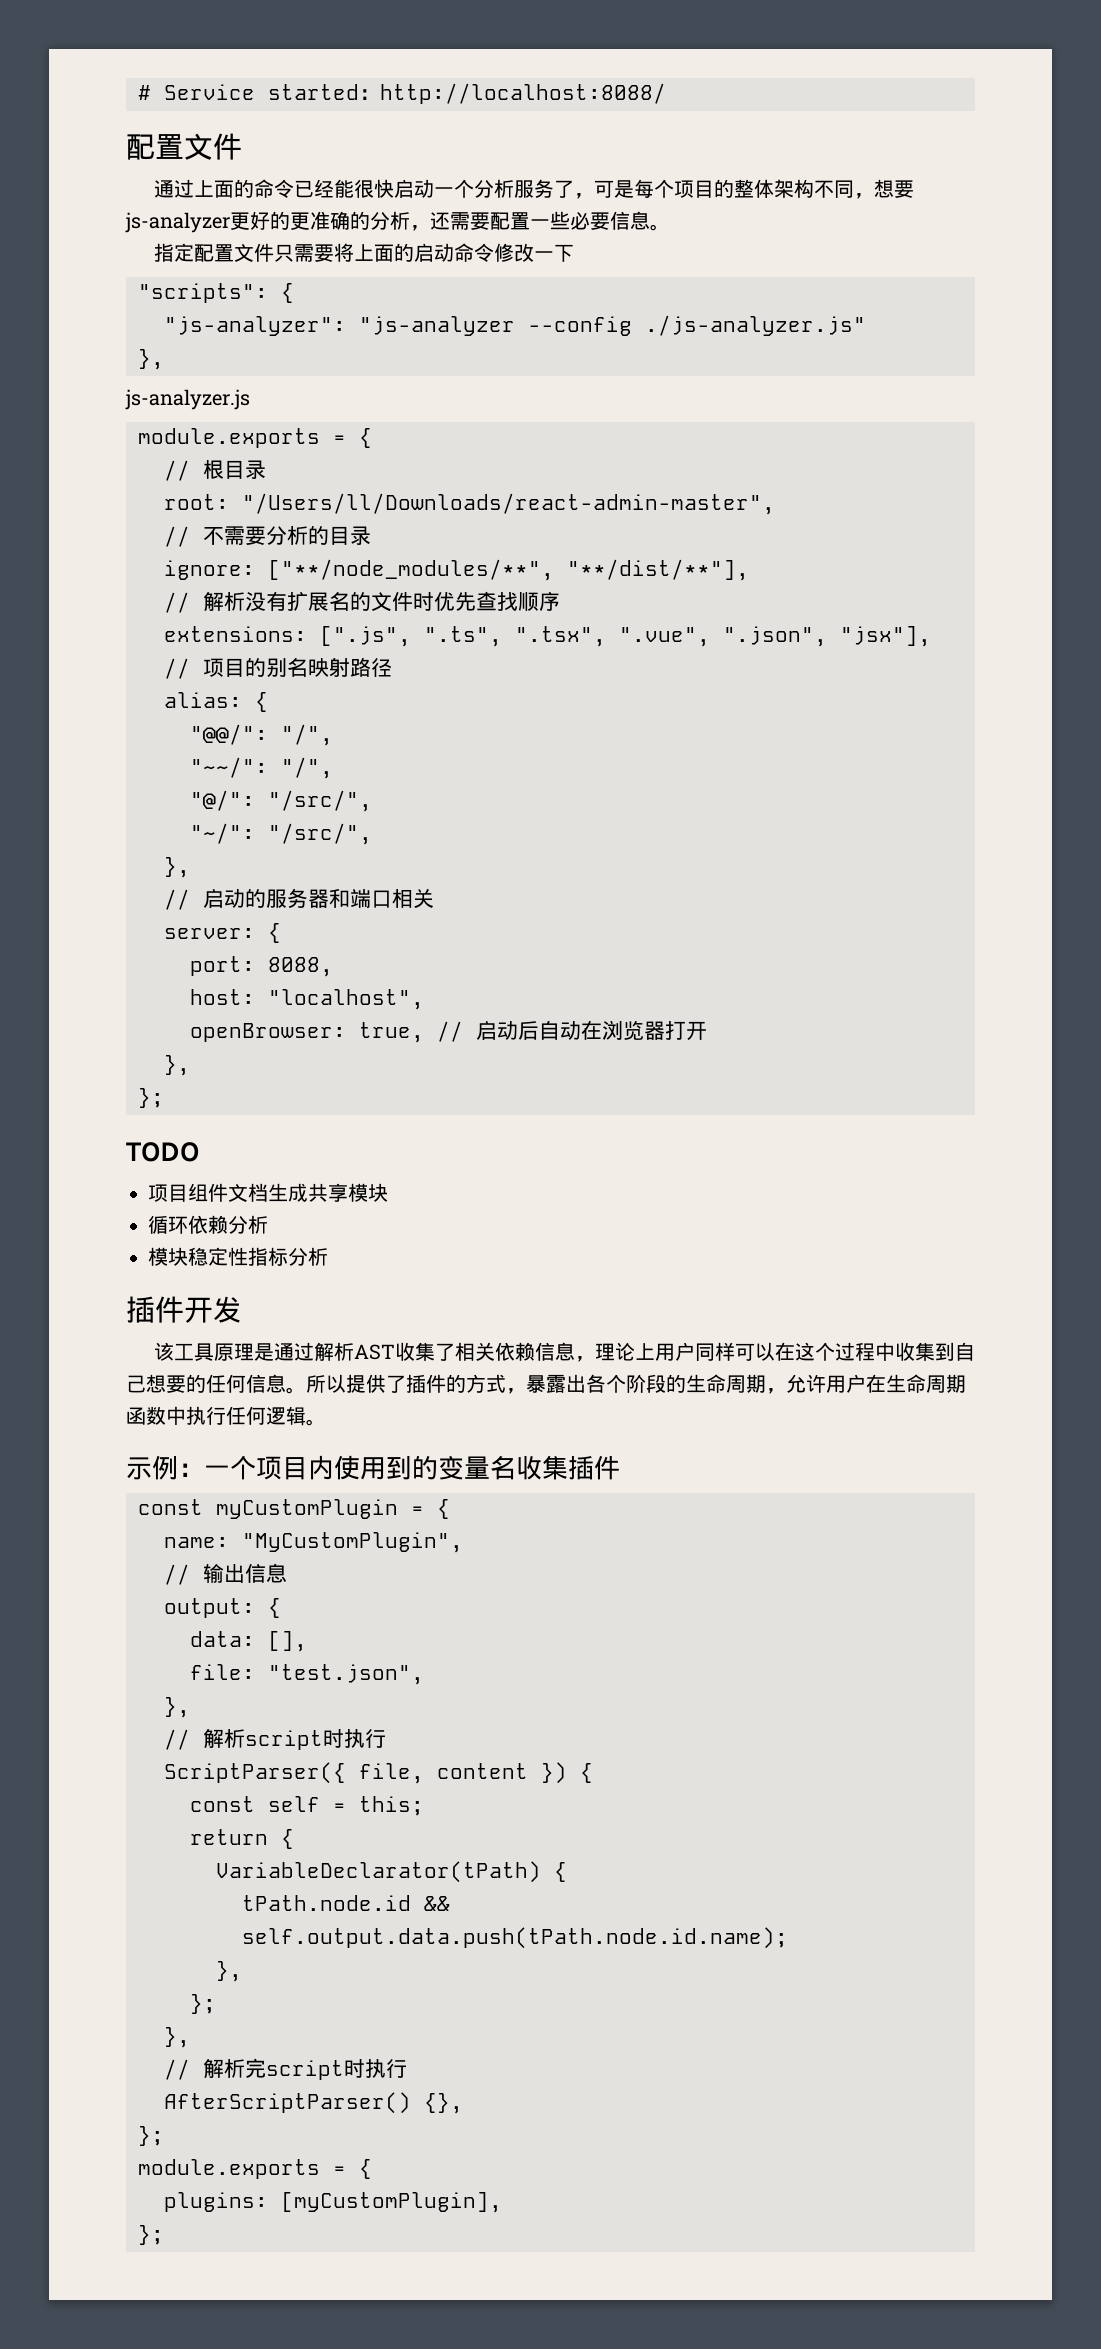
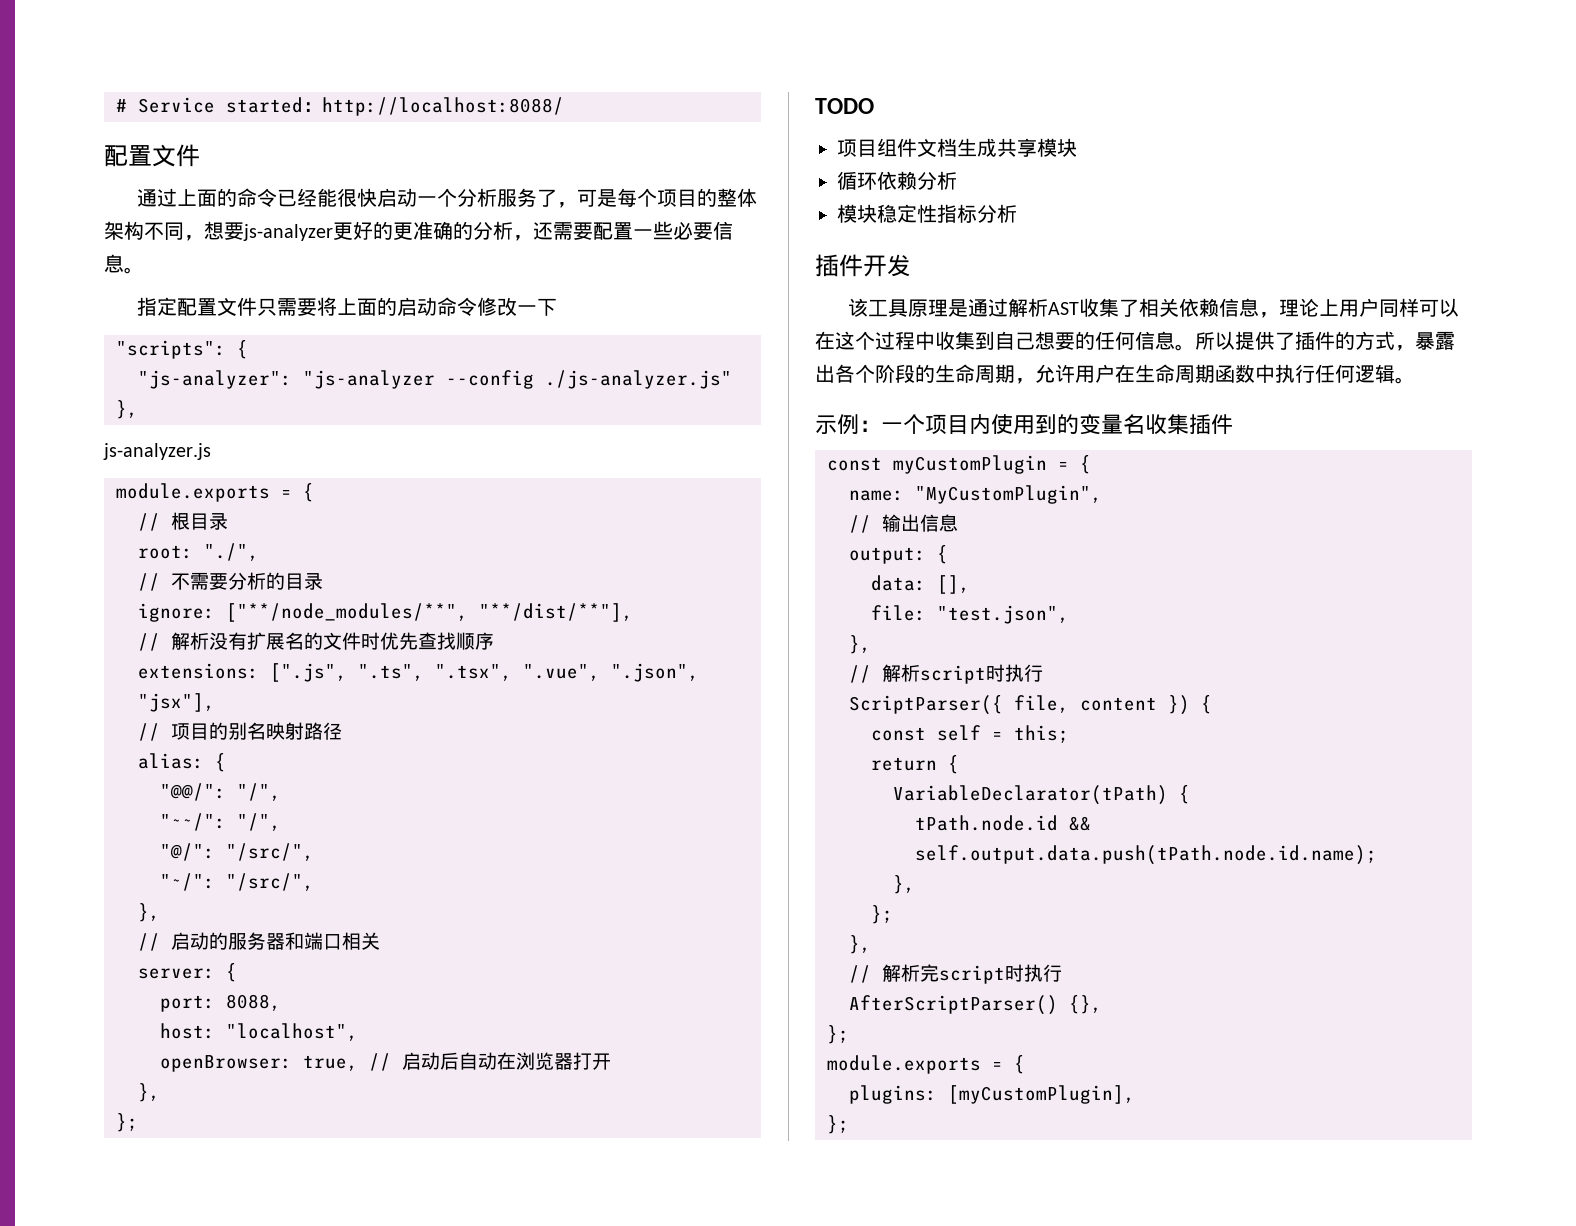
- root: "/Users/ll/Downloads/react-admin-master",
+ root: "./",

